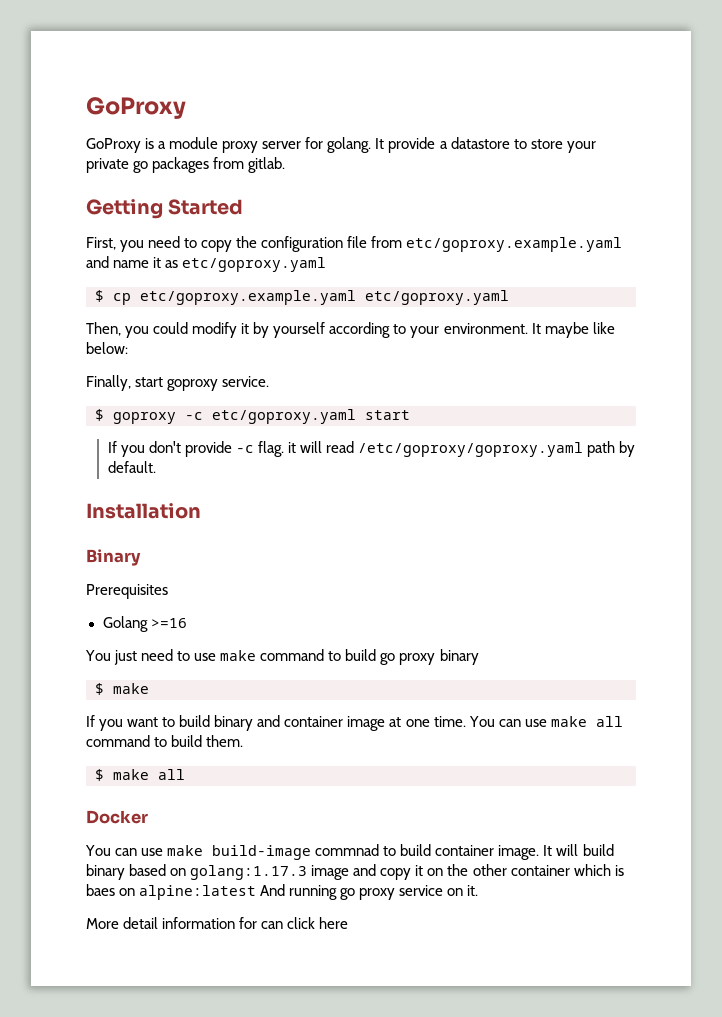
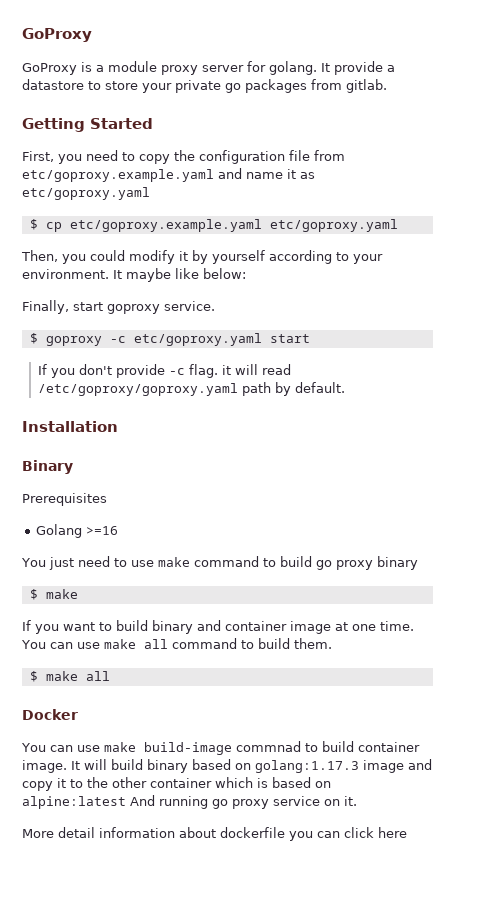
- It will build binary based on golang:1.17.3 image and copy it on the other container which is baes on alpine:latest And running go proxy service on it.
+ It will build binary based on golang:1.17.3 image and copy it to the other container which is based on alpine:latest And running go proxy service on it.
- More detail information for can click here
+ More detail information about dockerfile you can click here

